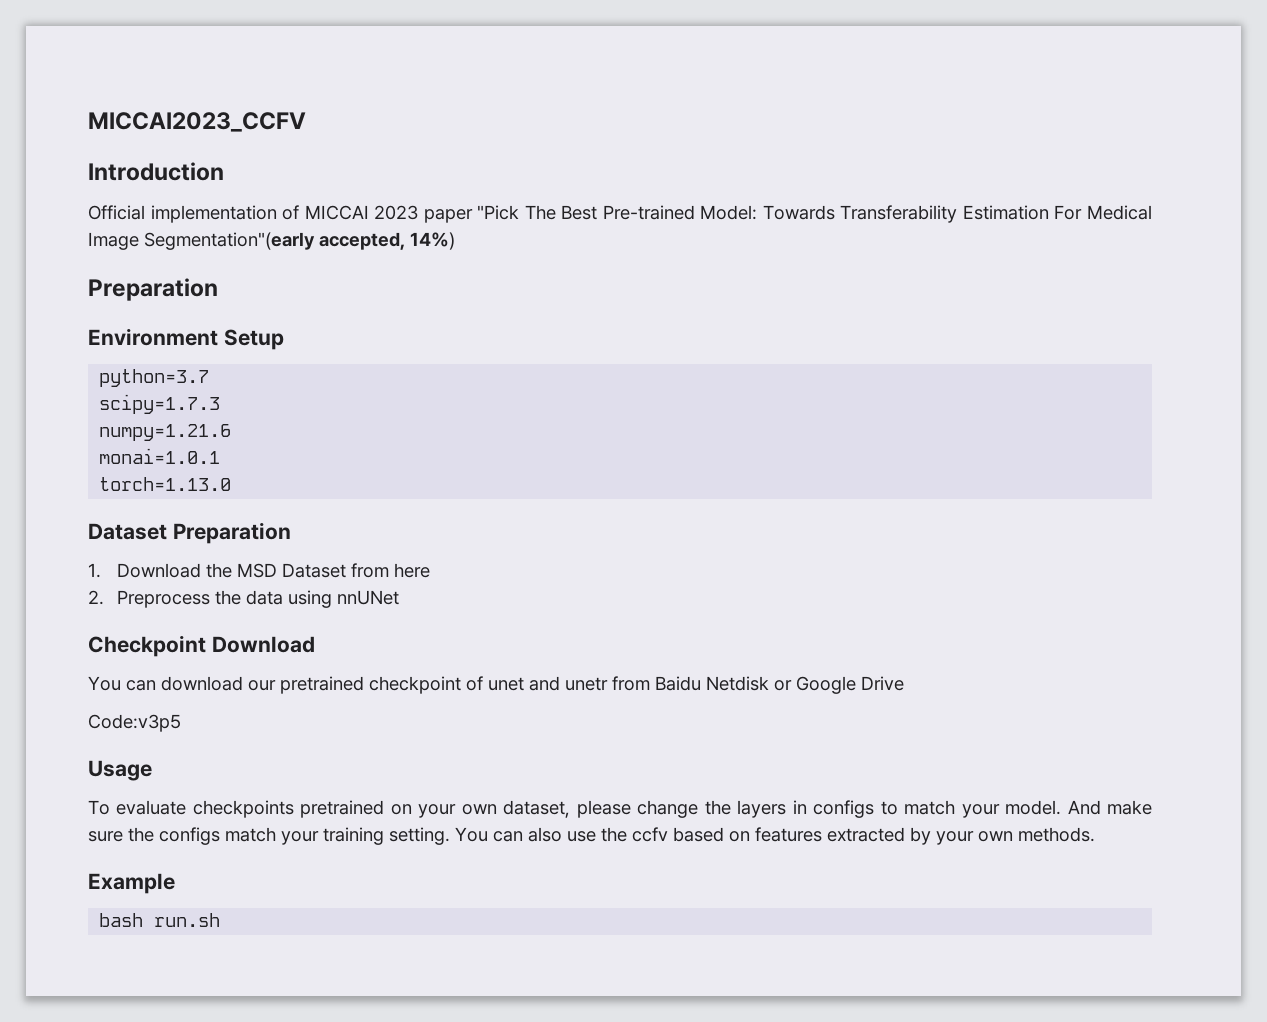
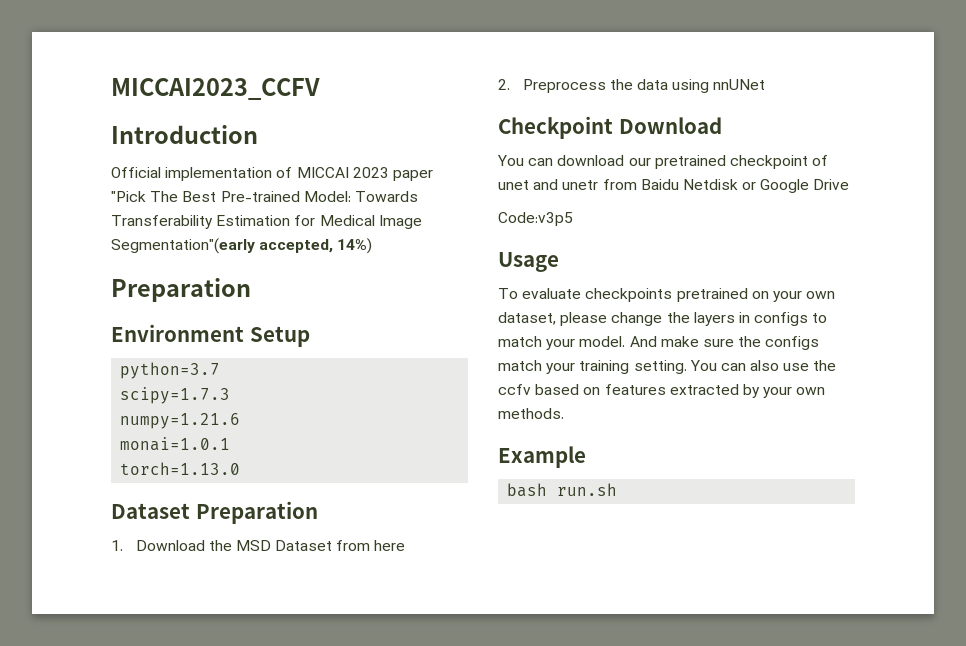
- Official implementation of MICCAI 2023 paper "Pick The Best Pre-trained Model: Towards Transferability Estimation For Medical Image Segmentation"(early accepted, 14%)
+ Official implementation of MICCAI 2023 paper "Pick The Best Pre-trained Model: Towards Transferability Estimation for Medical Image Segmentation"(early accepted, 14%)

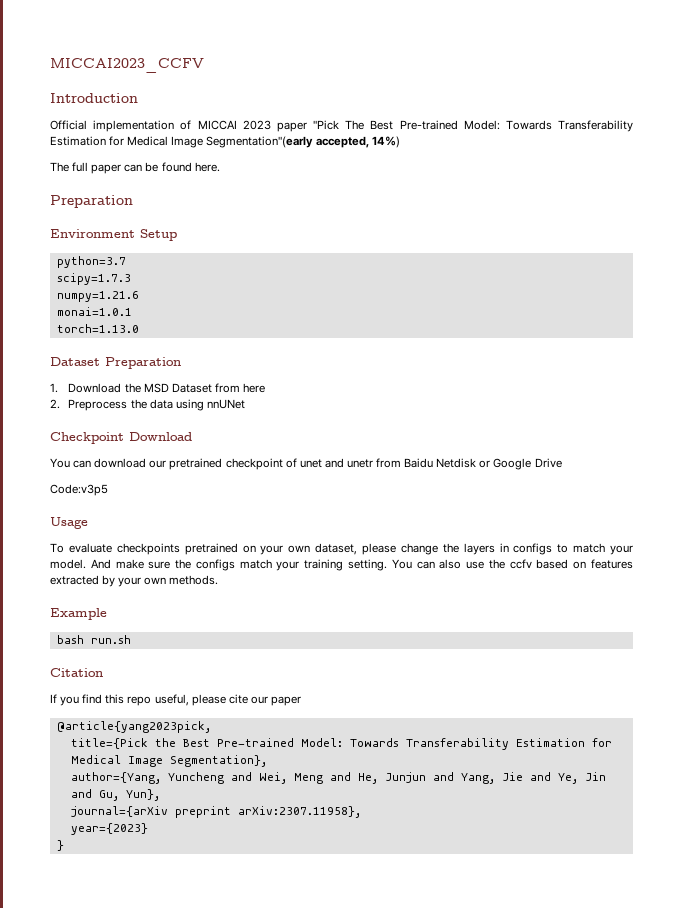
+ The full paper can be found here.
+ Citation
+ If you find this repo useful, please cite our paper
+ @article{yang2023pick,
+ title={Pick the Best Pre-trained Model: Towards Transferability Estimation for Medical Image Segmentation},
+ author={Yang, Yuncheng and Wei, Meng and He, Junjun and Yang, Jie and Ye, Jin and Gu, Yun},
+ journal={arXiv preprint arXiv:2307.11958},
+ year={2023}
+ }

